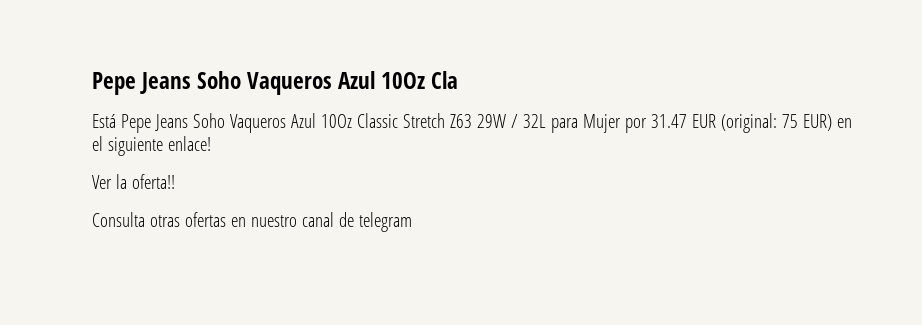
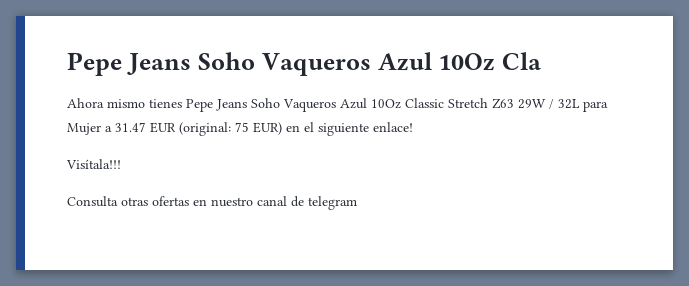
- Está Pepe Jeans Soho Vaqueros Azul 10Oz Classic Stretch Z63 29W / 32L para Mujer por 31.47 EUR (original: 75 EUR) en el siguiente enlace!
+ Ahora mismo tienes Pepe Jeans Soho Vaqueros Azul 10Oz Classic Stretch Z63 29W / 32L para Mujer a 31.47 EUR (original: 75 EUR) en el siguiente enlace!
- Ver la oferta!!
+ Visítala!!!

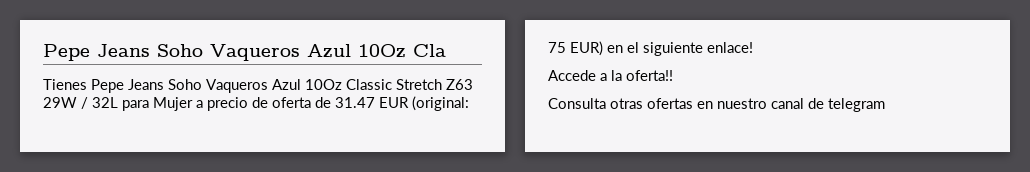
- Ahora mismo tienes Pepe Jeans Soho Vaqueros Azul 10Oz Classic Stretch Z63 29W / 32L para Mujer a 31.47 EUR (original: 75 EUR) en el siguiente enlace!
+ Tienes Pepe Jeans Soho Vaqueros Azul 10Oz Classic Stretch Z63 29W / 32L para Mujer a precio de oferta de 31.47 EUR (original: 75 EUR) en el siguiente enlace!
- Visítala!!!
+ Accede a la oferta!!

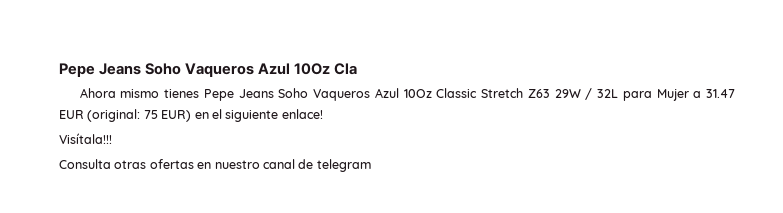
- Tienes Pepe Jeans Soho Vaqueros Azul 10Oz Classic Stretch Z63 29W / 32L para Mujer a precio de oferta de 31.47 EUR (original: 75 EUR) en el siguiente enlace!
+ Ahora mismo tienes Pepe Jeans Soho Vaqueros Azul 10Oz Classic Stretch Z63 29W / 32L para Mujer a 31.47 EUR (original: 75 EUR) en el siguiente enlace!
- Accede a la oferta!!
+ Visítala!!!

